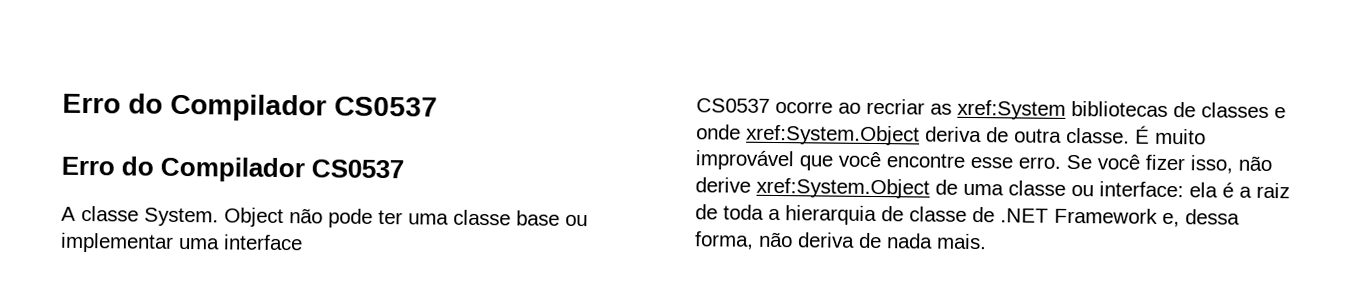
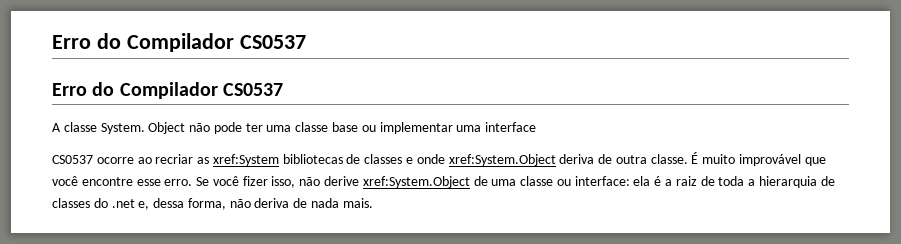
- Se você fizer isso, não derive xref:System.Object de uma classe ou interface: ela é a raiz de toda a hierarquia de classe de .NET Framework e, dessa forma, não deriva de nada mais.
+ Se você fizer isso, não derive xref:System.Object de uma classe ou interface: ela é a raiz de toda a hierarquia de classes do .net e, dessa forma, não deriva de nada mais.

